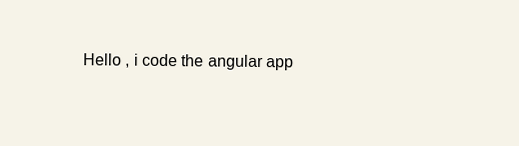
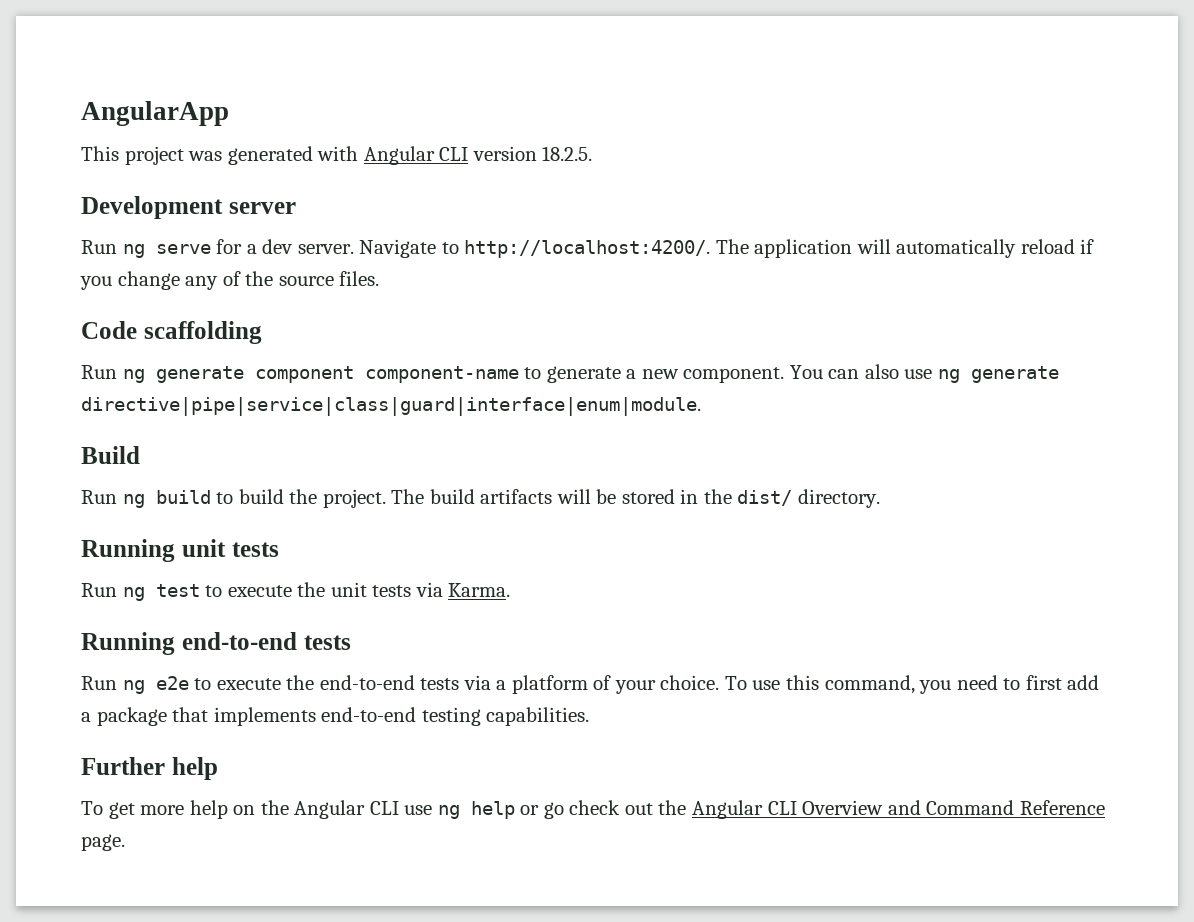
- Hello , i code the angular app
+ AngularApp
+ This project was generated with Angular CLI version 18.2.5.
+ Development server
+ Run ng serve for a dev server. Navigate to http://localhost:4200/. The application will automatically reload if you change any of the source files.
+ Code scaffolding
+ Run ng generate component component-name to generate a new component. You can also use ng generate directive|pipe|service|class|guard|interface|enum|module.
+ Build
+ Run ng build to build the project. The build artifacts will be stored in the dist/ directory.
+ Running unit tests
+ Run ng test to execute the unit tests via Karma.
+ Running end-to-end tests
+ Run ng e2e to execute the end-to-end tests via a platform of your choice. To use this command, you need to first add a package that implements end-to-end testing capabilities.
+ Further help
+ To get more help on the Angular CLI use ng help or go check out the Angular CLI Overview and Command Reference page.

